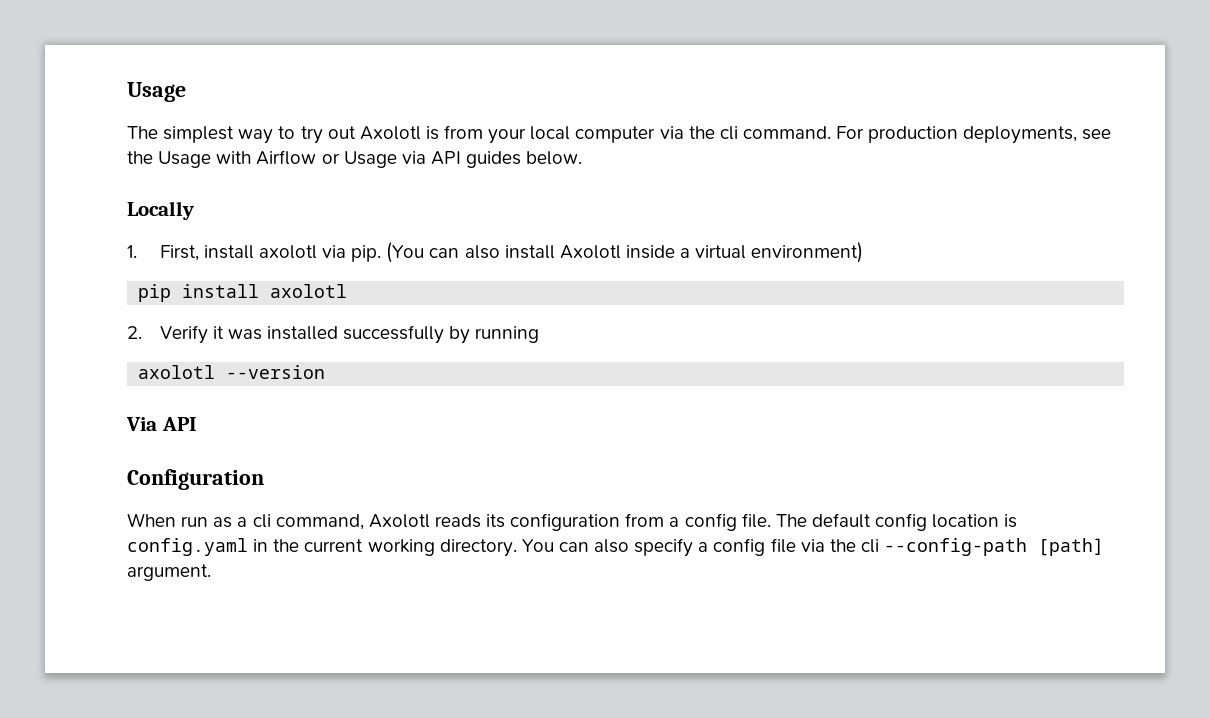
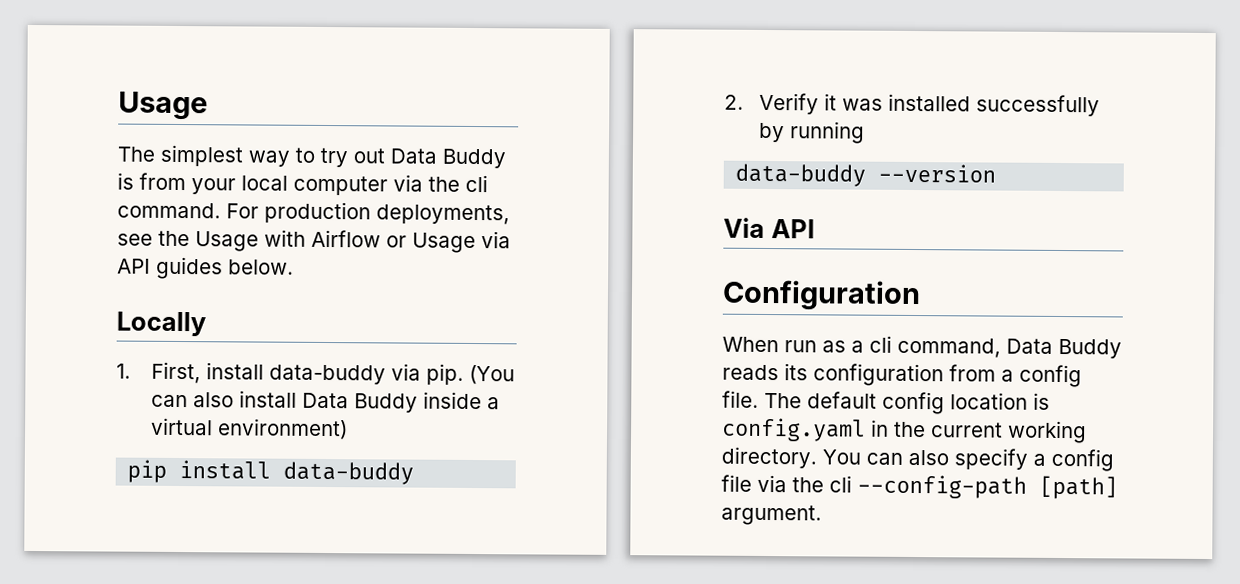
- The simplest way to try out Axolotl is from your local computer via the cli command.
+ The simplest way to try out Data Buddy is from your local computer via the cli command.
- 1. First, install axolotl via pip.
+ 1. First, install data-buddy via pip.
- (You can also install Axolotl inside a virtual environment)
+ (You can also install Data Buddy inside a virtual environment)
- pip install axolotl
+ pip install data-buddy
- axolotl --version
+ data-buddy --version
- When run as a cli command, Axolotl reads its configuration from a config file.
+ When run as a cli command, Data Buddy reads its configuration from a config file.

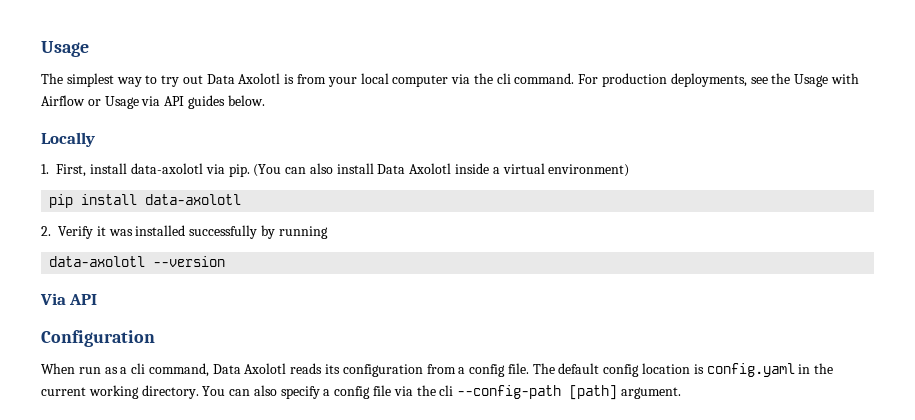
- The simplest way to try out Data Buddy is from your local computer via the cli command.
+ The simplest way to try out Data Axolotl is from your local computer via the cli command.
- 1. First, install data-buddy via pip.
+ 1. First, install data-axolotl via pip.
- (You can also install Data Buddy inside a virtual environment)
+ (You can also install Data Axolotl inside a virtual environment)
- pip install data-buddy
+ pip install data-axolotl
- data-buddy --version
+ data-axolotl --version
- When run as a cli command, Data Buddy reads its configuration from a config file.
+ When run as a cli command, Data Axolotl reads its configuration from a config file.

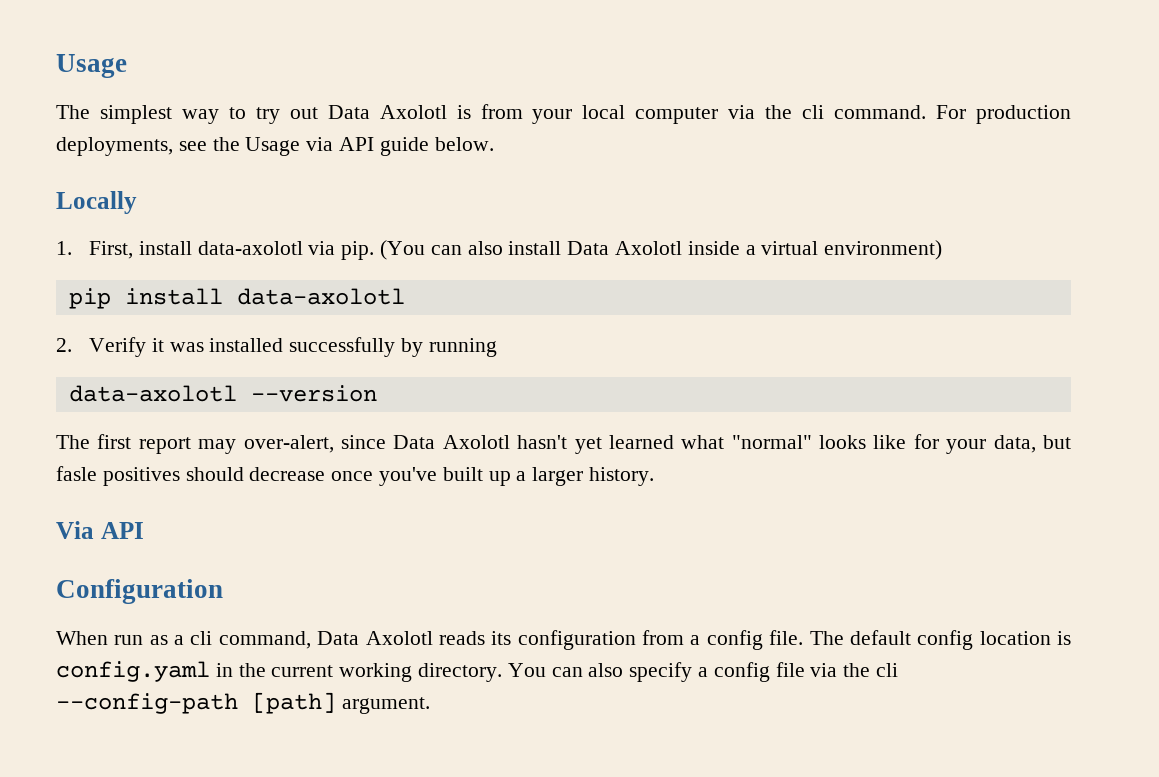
- For production deployments, see the Usage with Airflow or Usage via API guides below.
+ For production deployments, see the Usage via API guide below.
+ The first report may over-alert, since Data Axolotl hasn't yet learned what "normal" looks like for your data, but fasle positives should decrease once you've built up a larger history.

